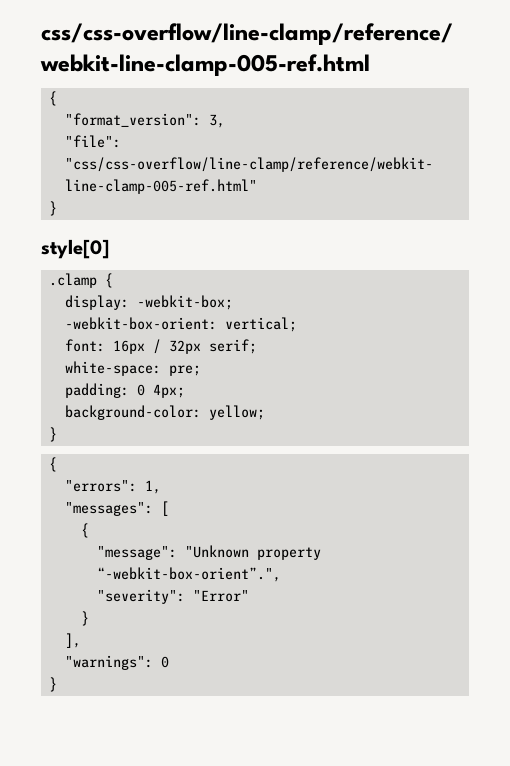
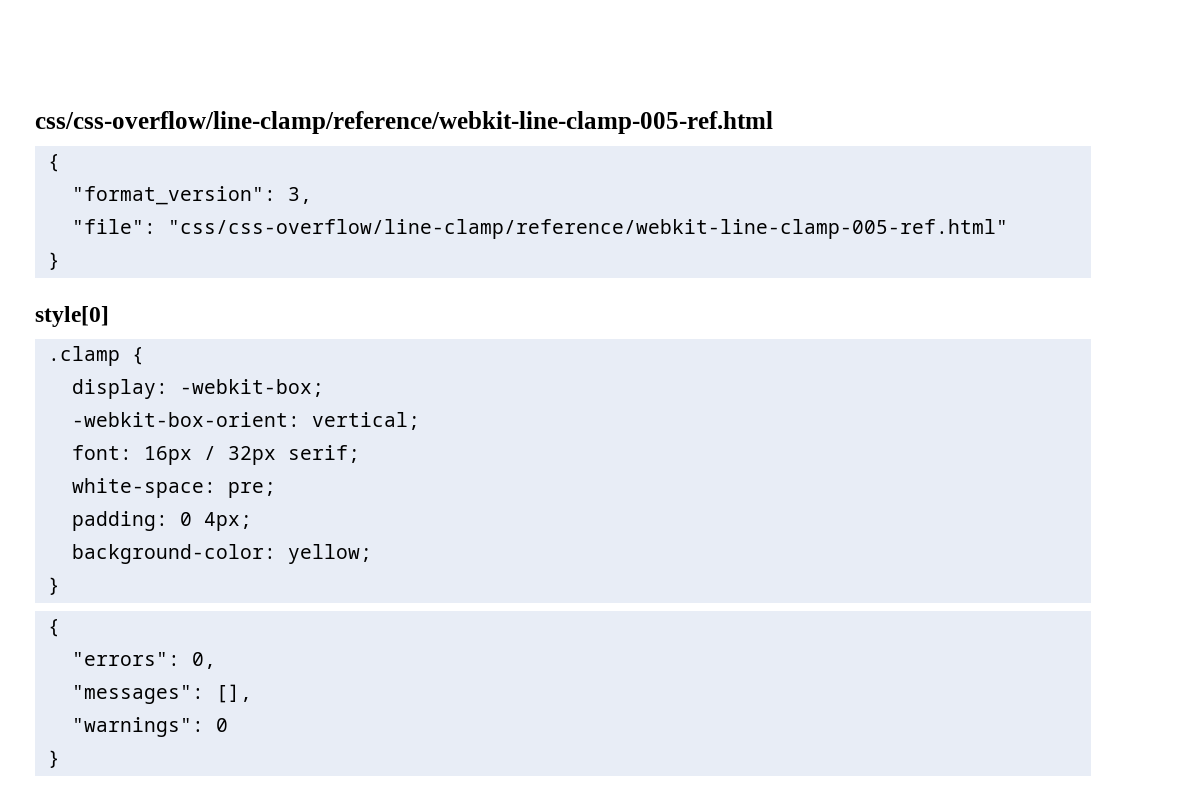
- "errors": 1,
+ "errors": 0,
- "messages": [
- {
- "message": "Unknown property “-webkit-box-orient”.",
- "severity": "Error"
- }
- ],
+ "messages": [],

